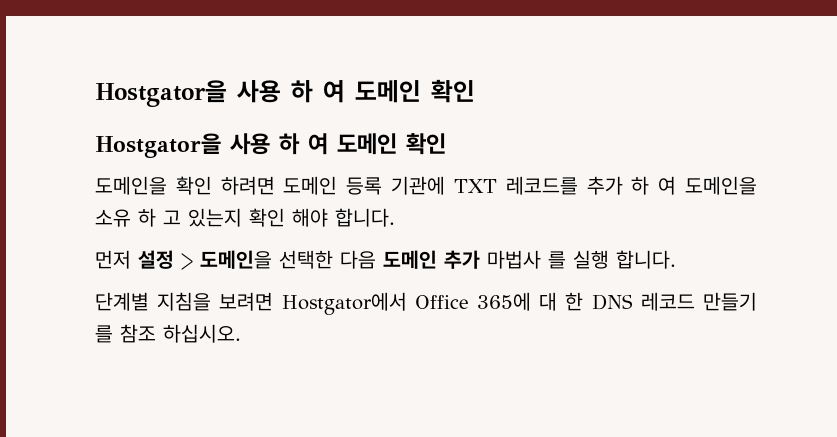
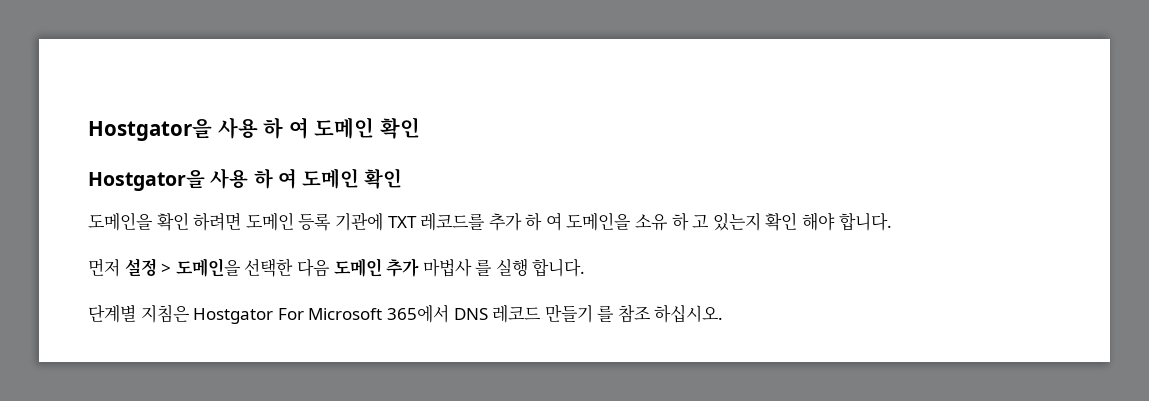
- 단계별 지침을 보려면 Hostgator에서 Office 365에 대 한 DNS 레코드 만들기 를 참조 하십시오.
+ 단계별 지침은 Hostgator For Microsoft 365에서 DNS 레코드 만들기 를 참조 하십시오.

